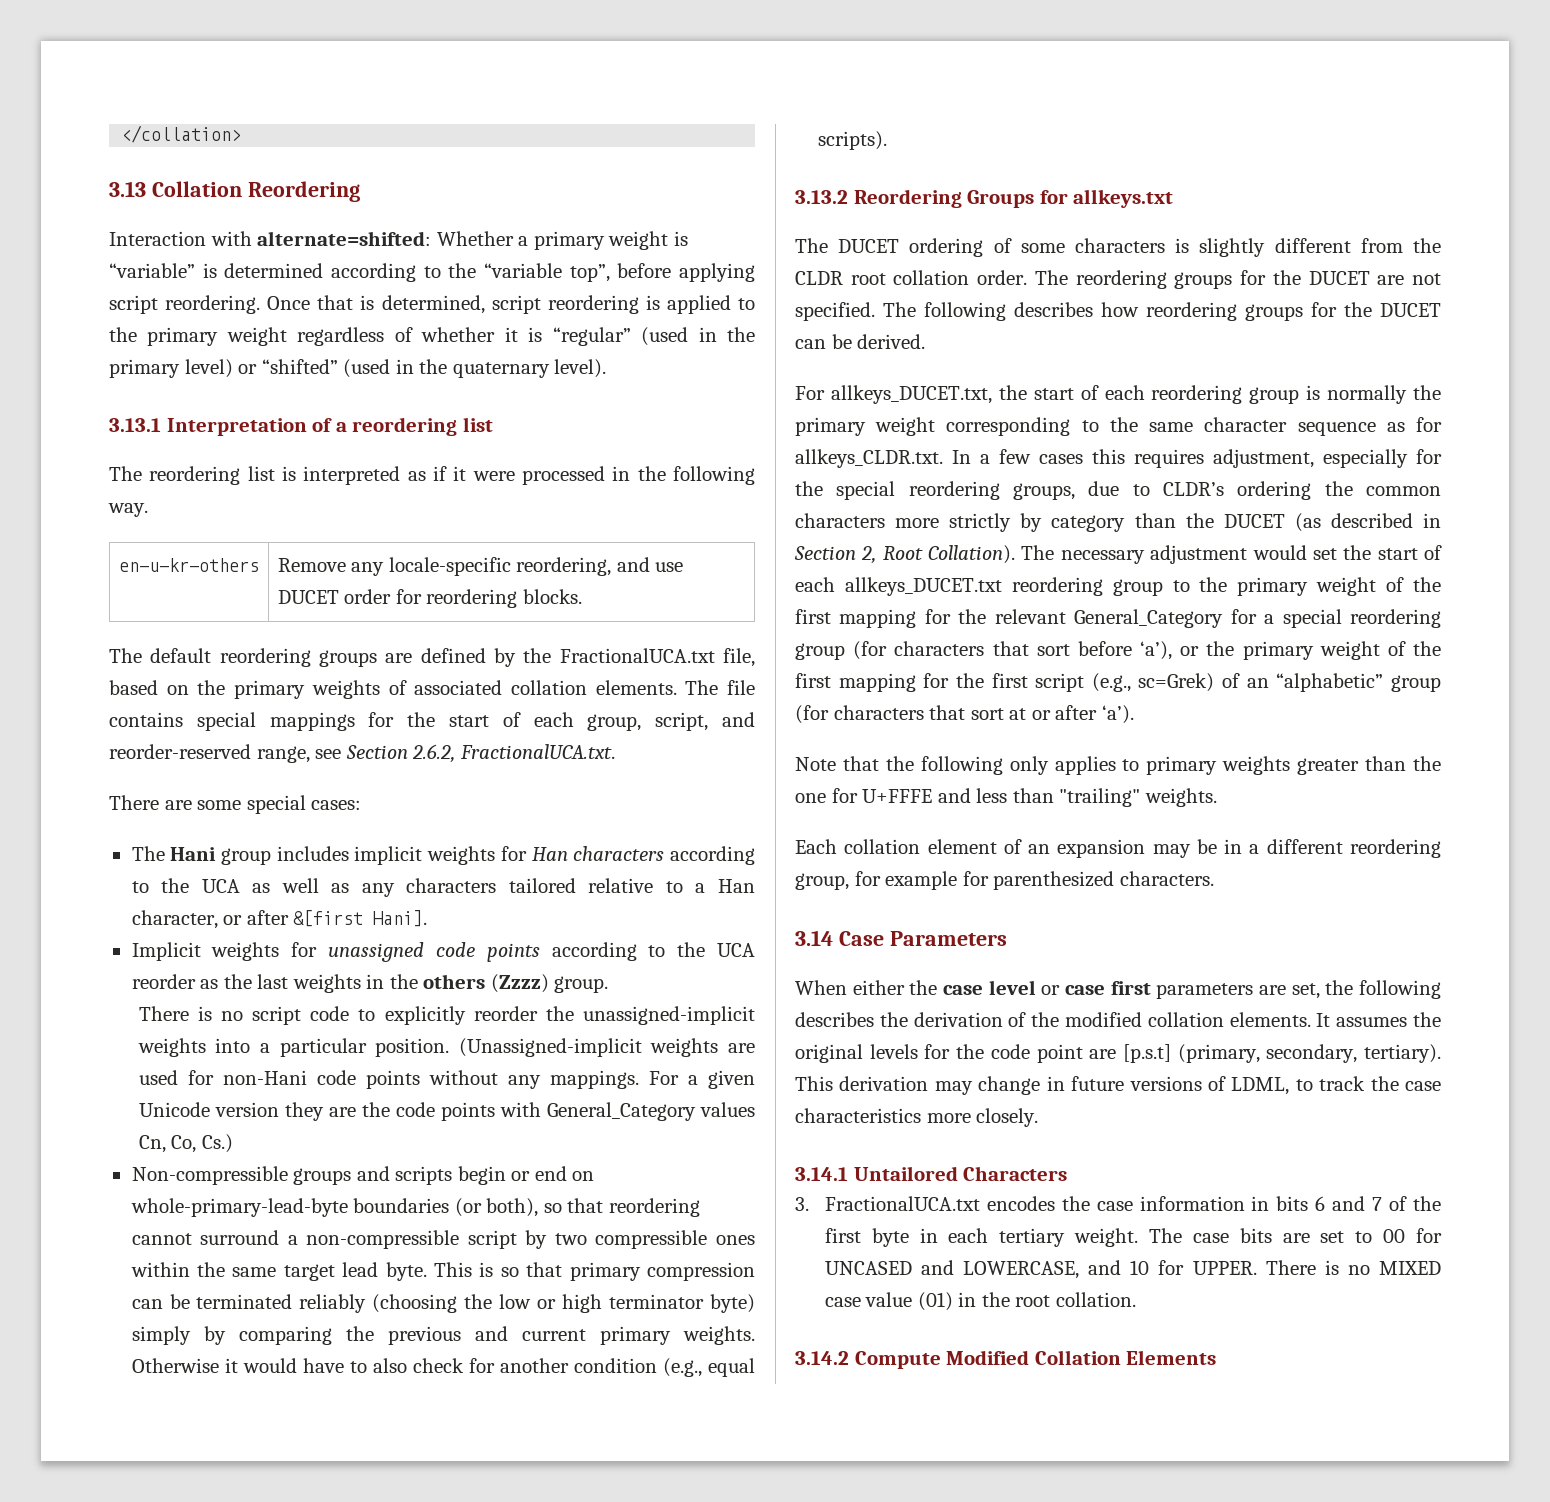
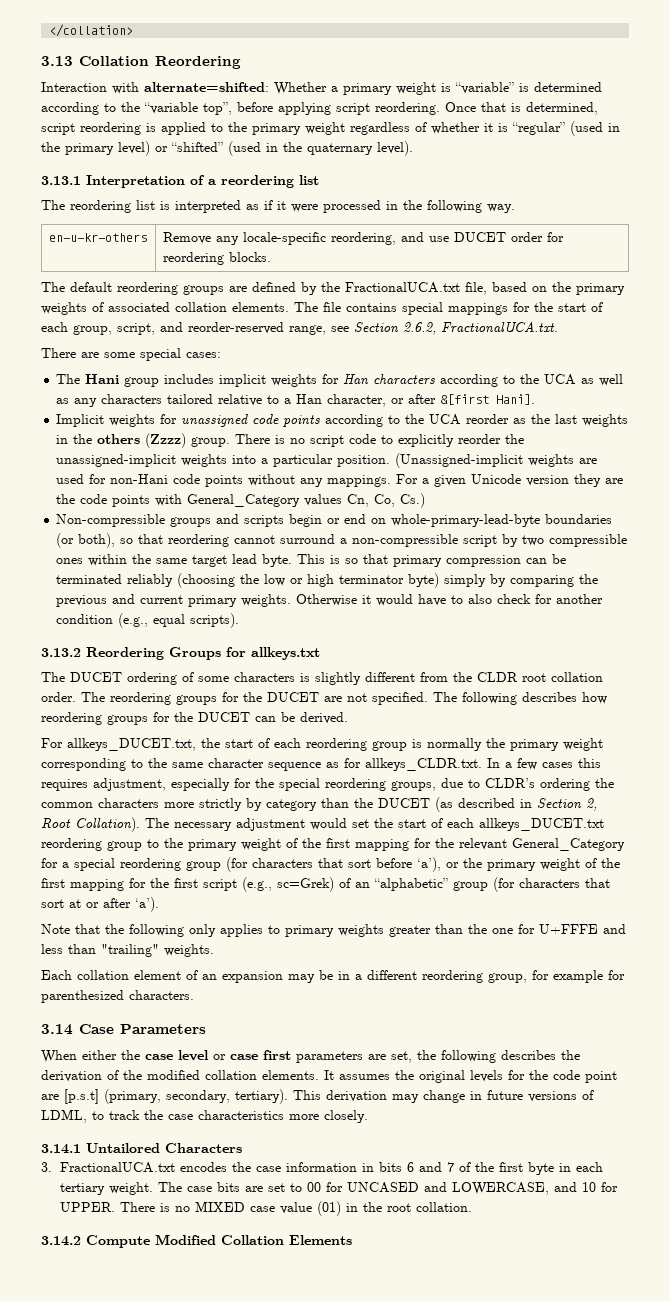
- Implicit weights for unassigned code points according to the UCA reorder as the last weights in the others (Zzzz) group.
- There is no script code to explicitly reorder the unassigned-implicit weights into a particular position.
+ Implicit weights for unassigned code points according to the UCA reorder as the last weights in the others (Zzzz) group. There is no script code to explicitly reorder the unassigned-implicit weights into a particular position.

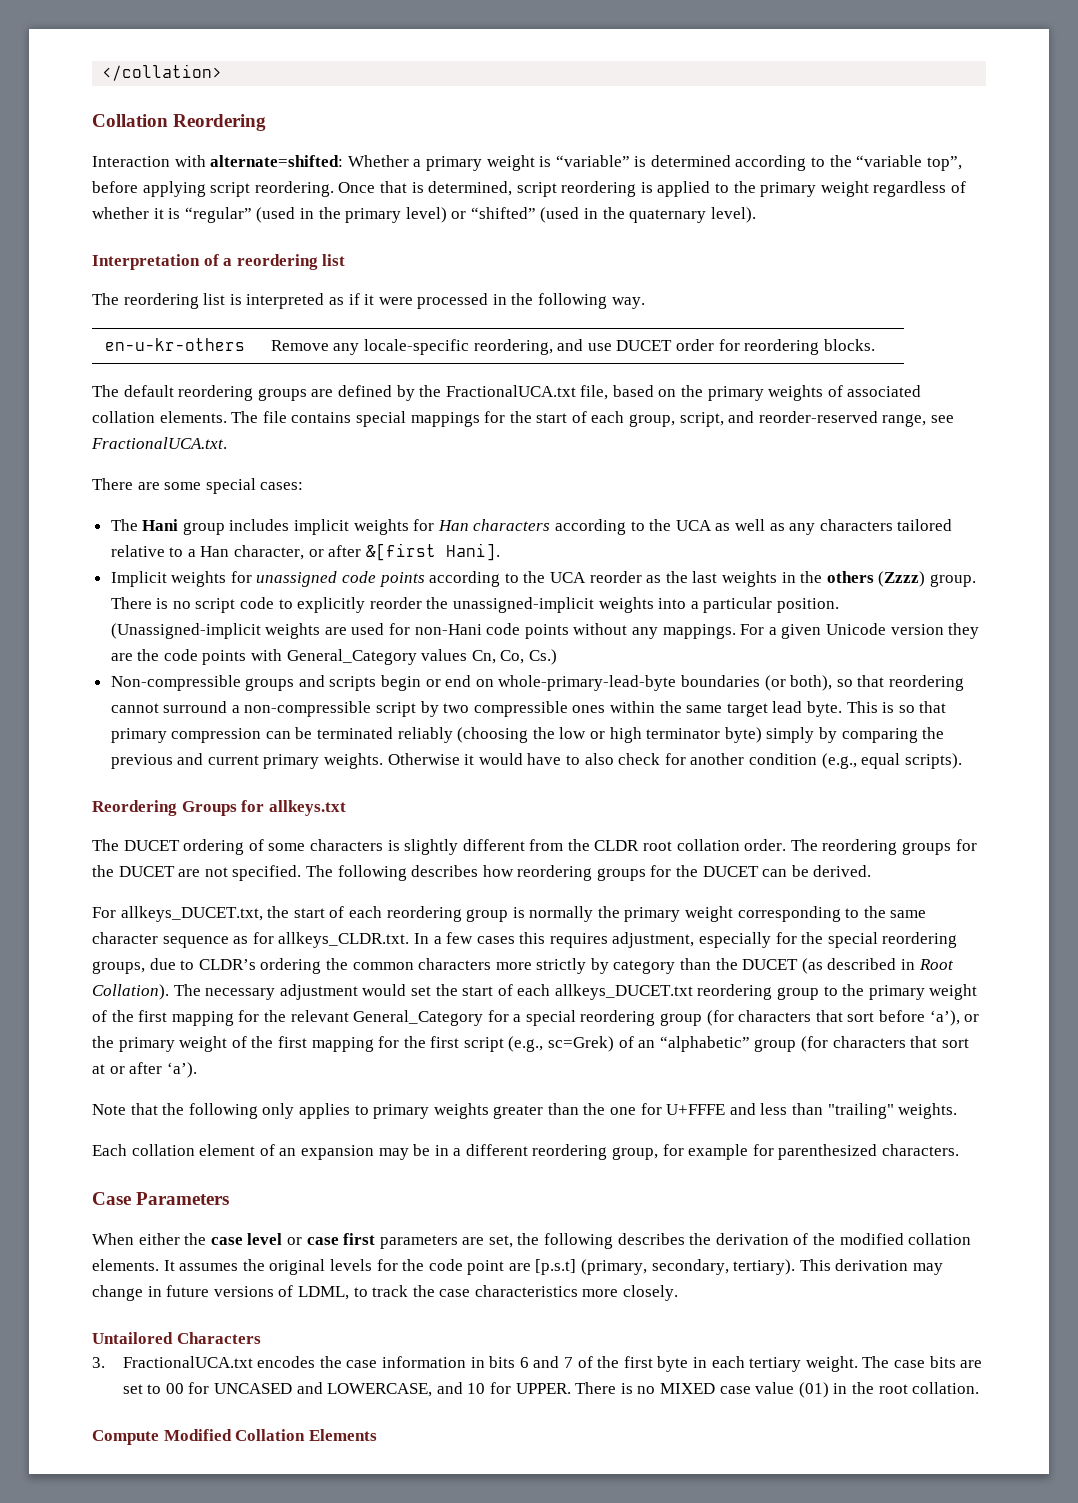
- 3.13 Collation Reordering
+ Collation Reordering
- 3.13.1 Interpretation of a reordering list
+ Interpretation of a reordering list
- The file contains special mappings for the start of each group, script, and reorder-reserved range, see Section 2.6.2, FractionalUCA.txt.
+ The file contains special mappings for the start of each group, script, and reorder-reserved range, see FractionalUCA.txt.
- 3.13.2 Reordering Groups for allkeys.txt
+ Reordering Groups for allkeys.txt
- For allkeys_DUCET.txt, the start of each reordering group is normally the primary weight corresponding to the same character sequence as for allkeys_CLDR.txt. In a few cases this requires adjustment, especially for the special reordering groups, due to CLDR’s ordering the common characters more strictly by category than the DUCET (as described in Section 2, Root Collation).
+ For allkeys_DUCET.txt, the start of each reordering group is normally the primary weight corresponding to the same character sequence as for allkeys_CLDR.txt. In a few cases this requires adjustment, especially for the special reordering groups, due to CLDR’s ordering the common characters more strictly by category than the DUCET (as described in Root Collation).
- 3.14 Case Parameters
+ Case Parameters
- 3.14.1 Untailored Characters
+ Untailored Characters
- 3.14.2 Compute Modified Collation Elements
+ Compute Modified Collation Elements

